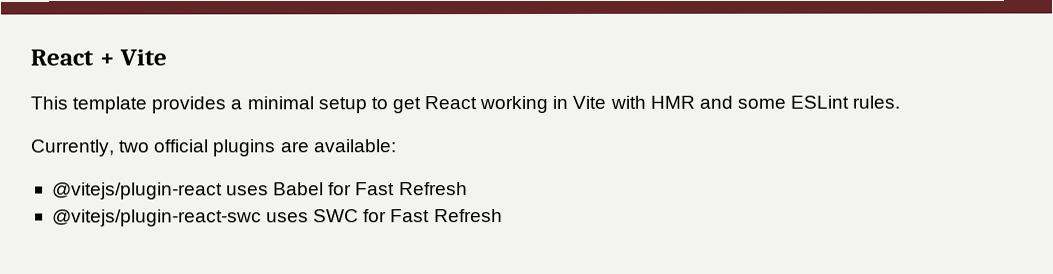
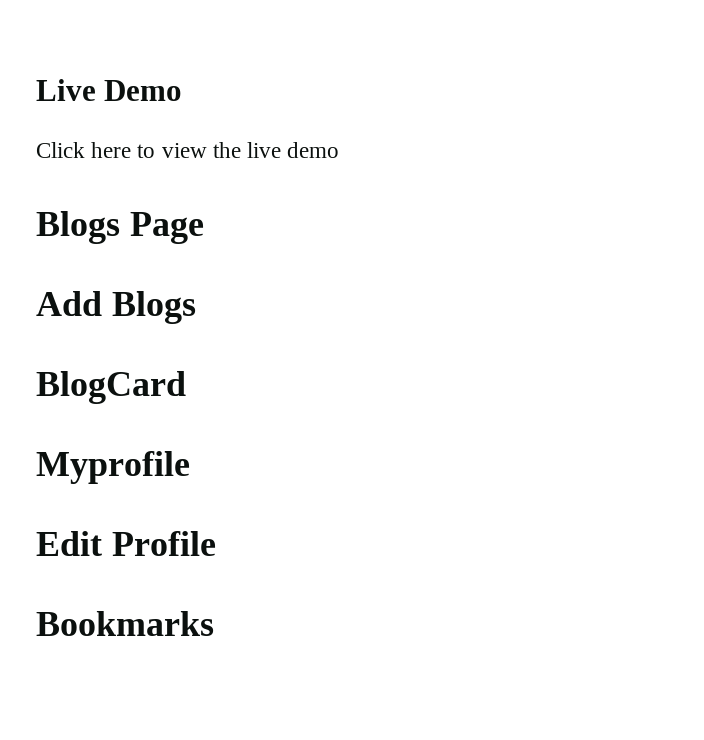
- React + Vite
- This template provides a minimal setup to get React working in Vite with HMR and some ESLint rules.
- Currently, two official plugins are available:
- @vitejs/plugin-react uses Babel for Fast Refresh
- @vitejs/plugin-react-swc uses SWC for Fast Refresh
+ Live Demo
+ Click here to view the live demo
+ Blogs Page
+ Add Blogs
+ BlogCard
+ Myprofile
+ Edit Profile
+ Bookmarks

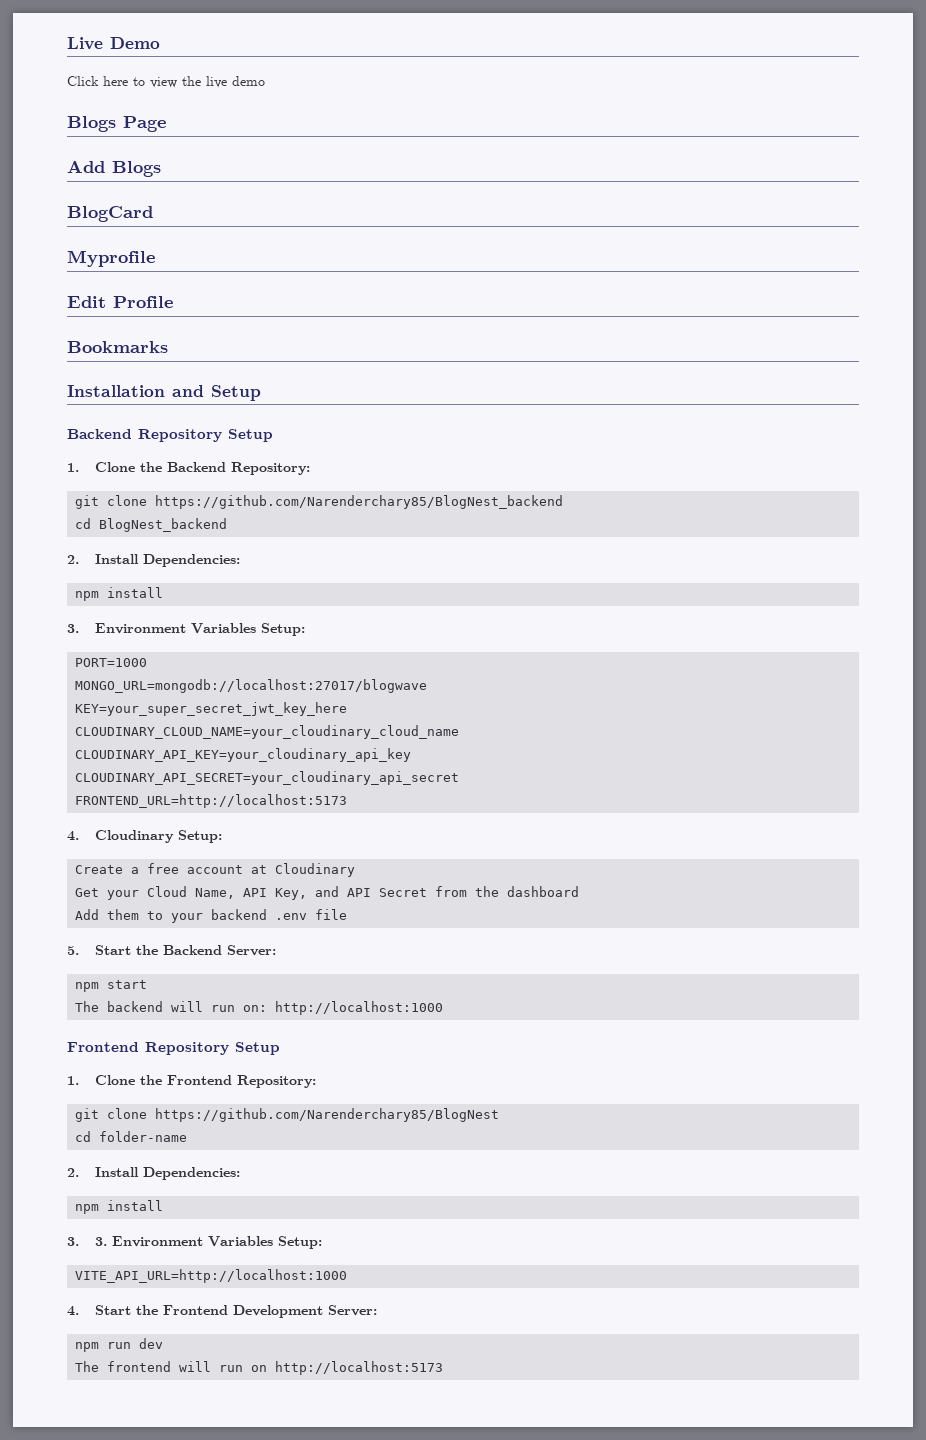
+ Installation and Setup
+ Backend Repository Setup
+ 1. Clone the Backend Repository:
+ git clone https://github.com/Narenderchary85/BlogNest_backend
+ cd BlogNest_backend
+ 2. Install Dependencies:
+ npm install
+ 3. Environment Variables Setup:
+ PORT=1000
+ MONGO_URL=mongodb://localhost:27017/blogwave
+ KEY=your_super_secret_jwt_key_here
+ CLOUDINARY_CLOUD_NAME=your_cloudinary_cloud_name
+ CLOUDINARY_API_KEY=your_cloudinary_api_key
+ CLOUDINARY_API_SECRET=your_cloudinary_api_secret
+ FRONTEND_URL=http://localhost:5173
+ 4. Cloudinary Setup:
+ Create a free account at Cloudinary
+ Get your Cloud Name, API Key, and API Secret from the dashboard
+ Add them to your backend .env file
+ 5. Start the Backend Server:
+ npm start
+ The backend will run on: http://localhost:1000
+ Frontend Repository Setup
+ 1. Clone the Frontend Repository:
+ git clone https://github.com/Narenderchary85/BlogNest
+ cd folder-name
+ 2. Install Dependencies:
+ npm install
+ 3. 3. Environment Variables Setup:
+ VITE_API_URL=http://localhost:1000
+ 4. Start the Frontend Development Server:
+ npm run dev
+ The frontend will run on http://localhost:5173

